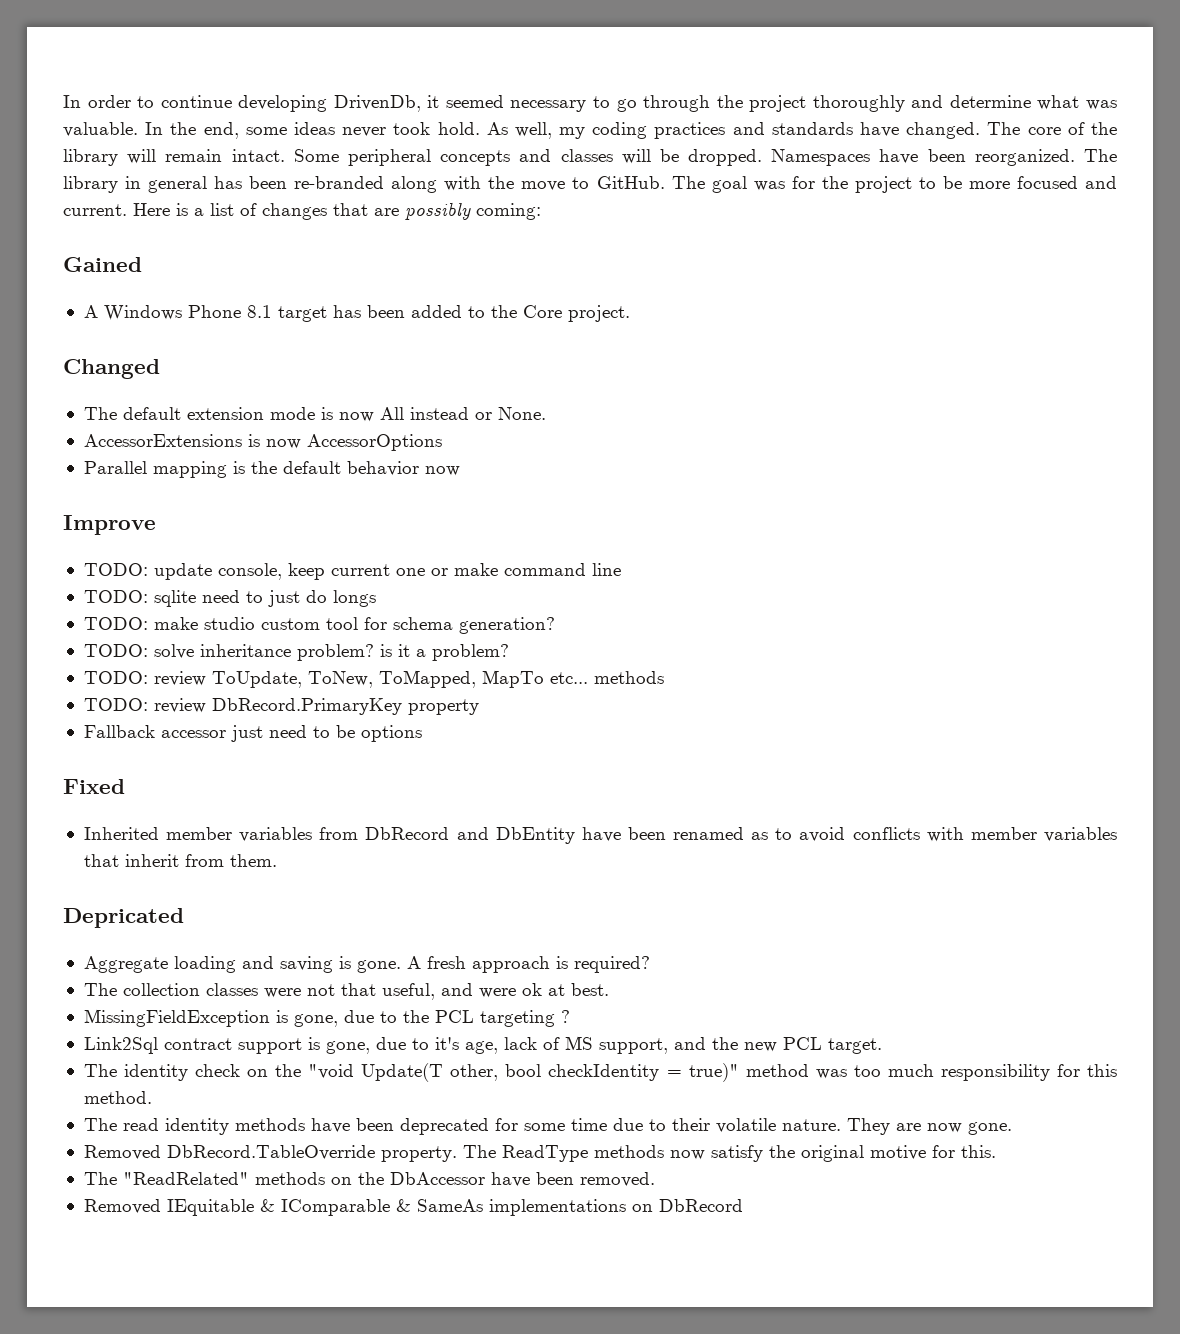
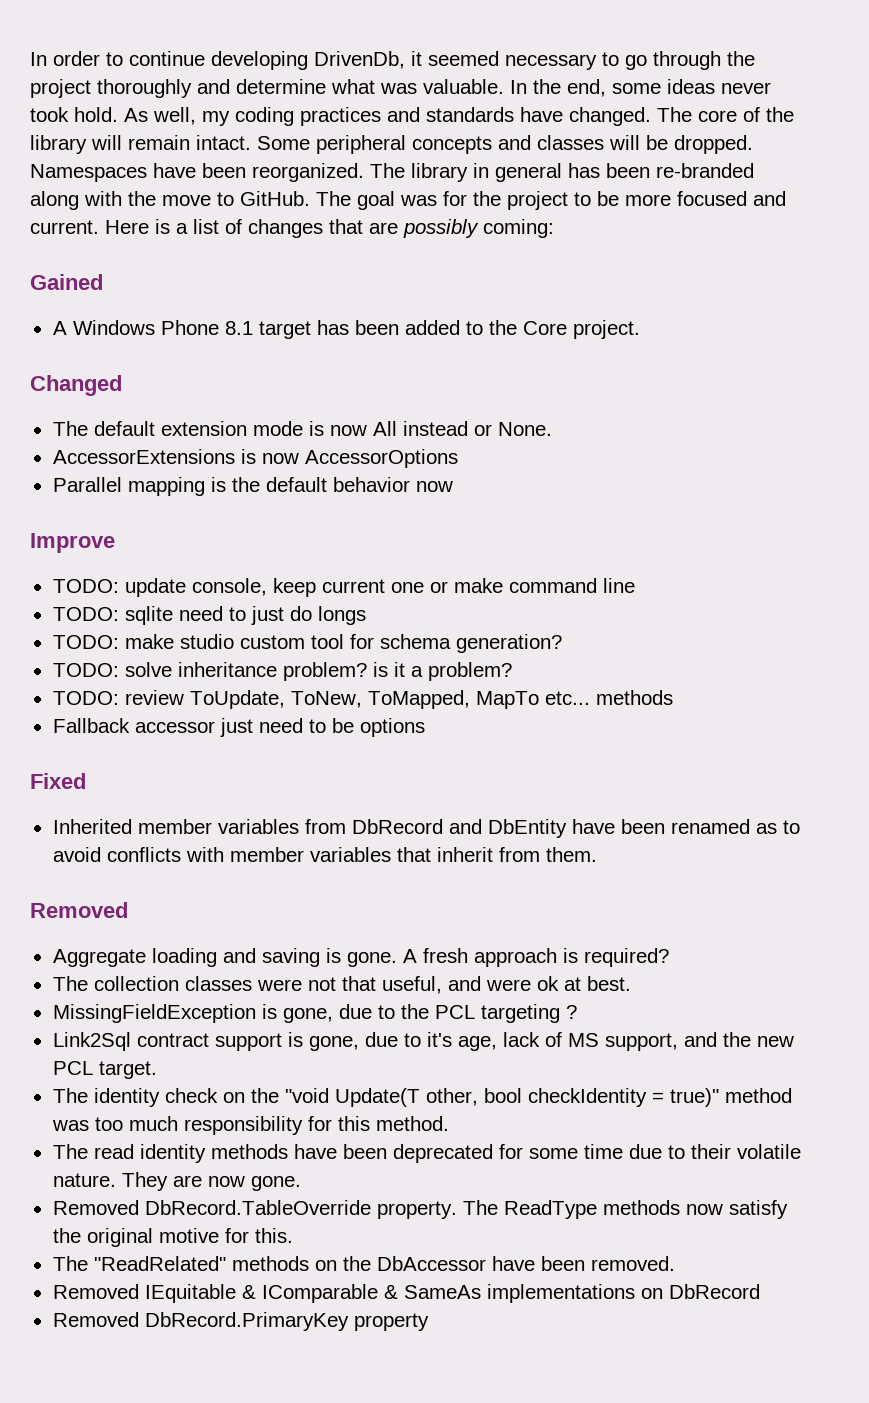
- TODO: review DbRecord.PrimaryKey property
  Inherited member variables from DbRecord and DbEntity have been renamed as to avoid conflicts with member variables that inherit from them.
- Depricated
+ Removed
+ Removed DbRecord.PrimaryKey property

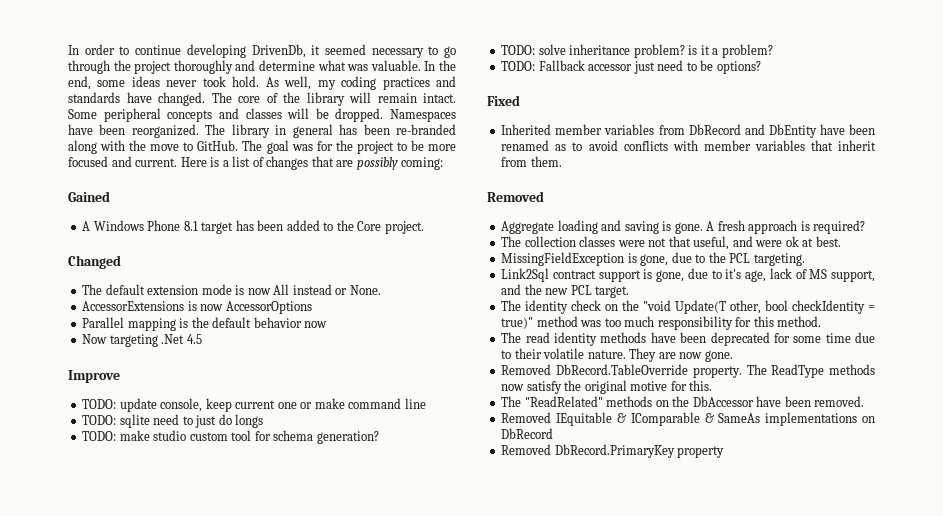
+ Now targeting .Net 4.5
- TODO: review ToUpdate, ToNew, ToMapped, MapTo etc... methods
- Fallback accessor just need to be options
+ TODO: Fallback accessor just need to be options?
- MissingFieldException is gone, due to the PCL targeting ?
+ MissingFieldException is gone, due to the PCL targeting.

